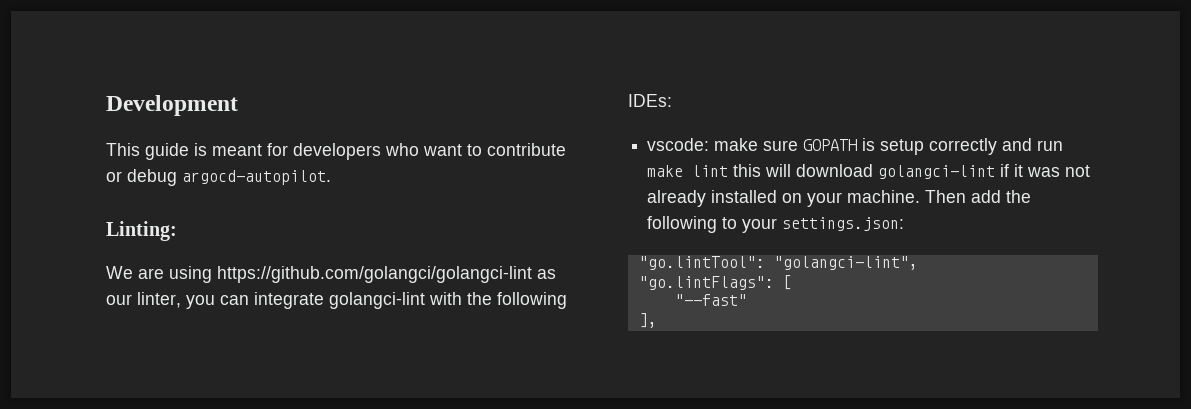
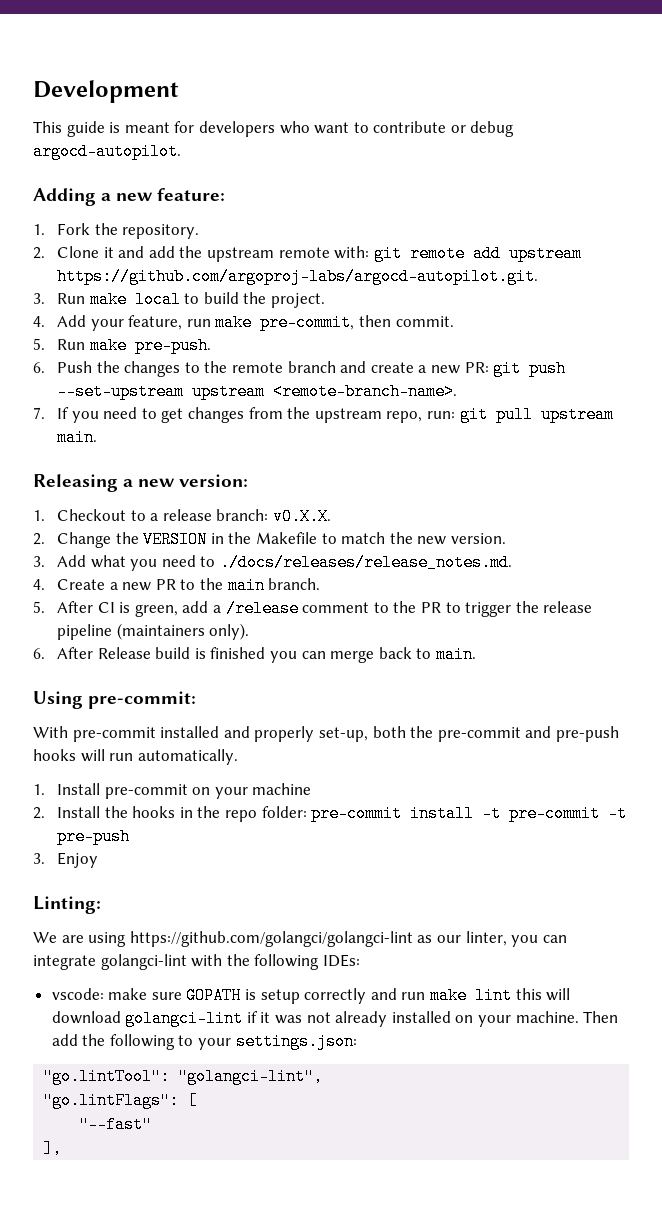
+ Adding a new feature:
+ 1. Fork the repository.
+ 2. Clone it and add the upstream remote with: git remote add upstream https://github.com/argoproj-labs/argocd-autopilot.git.
+ 3. Run make local to build the project.
+ 4. Add your feature, run make pre-commit, then commit.
+ 5. Run make pre-push.
+ 6. Push the changes to the remote branch and create a new PR: git push --set-upstream upstream <remote-branch-name>.
+ 7. If you need to get changes from the upstream repo, run: git pull upstream main.
+ Releasing a new version:
+ 1. Checkout to a release branch: v0.X.X.
+ 2. Change the VERSION in the Makefile to match the new version.
+ 3. Add what you need to ./docs/releases/release_notes.md.
+ 4. Create a new PR to the main branch.
+ 5. After CI is green, add a /release comment to the PR to trigger the release pipeline (maintainers only).
+ 6. After Release build is finished you can merge back to main.
+ Using pre-commit:
+ With pre-commit installed and properly set-up, both the pre-commit and pre-push hooks will run automatically.
+ 1. Install pre-commit on your machine
+ 2. Install the hooks in the repo folder: pre-commit install -t pre-commit -t pre-push
+ 3. Enjoy

